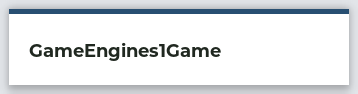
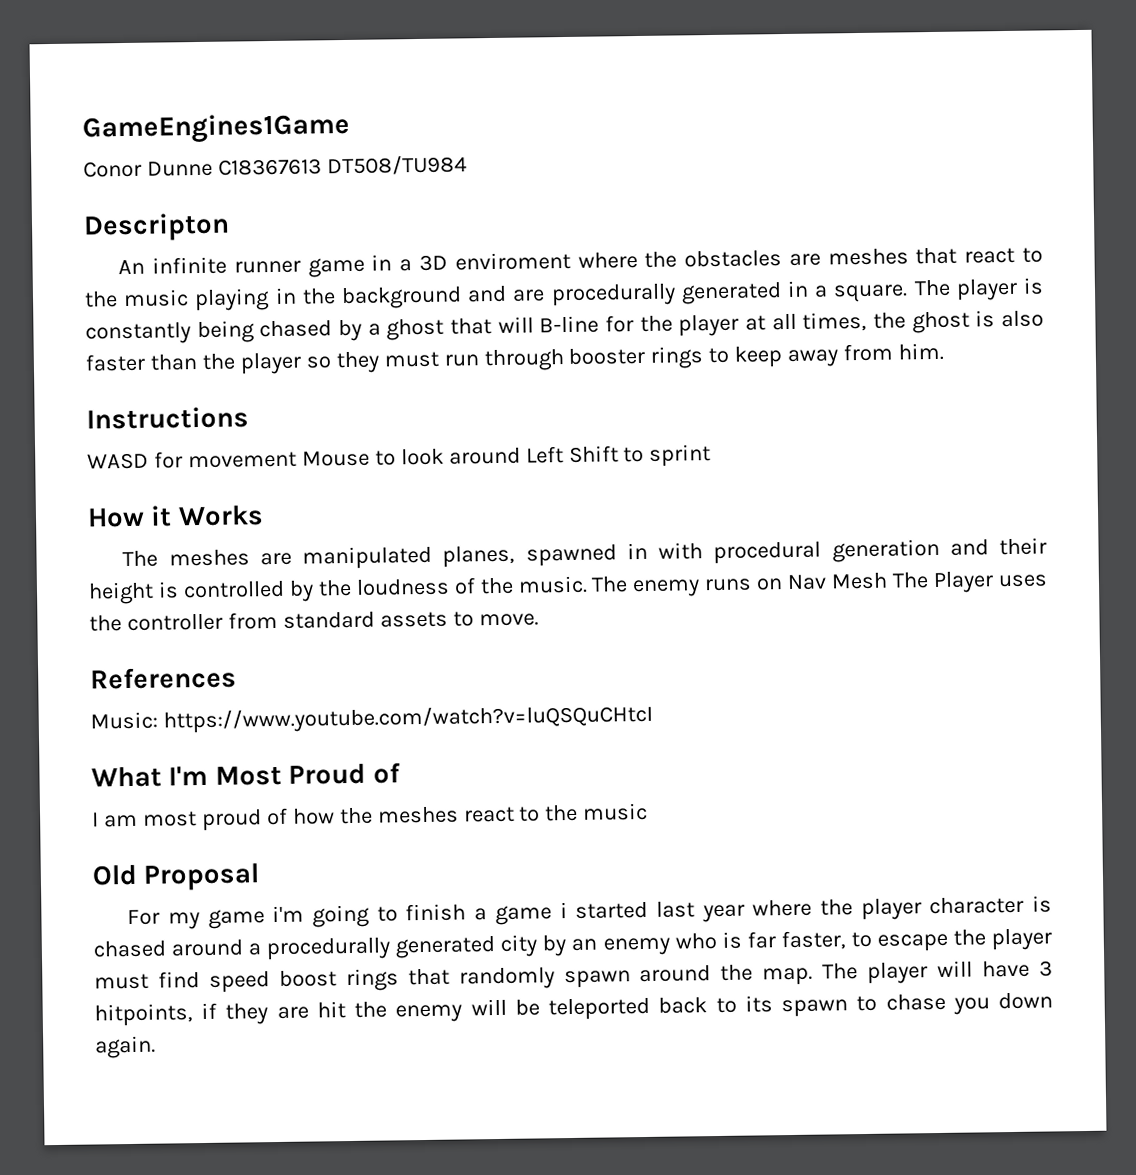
+ Conor Dunne C18367613 DT508/TU984
+ Descripton
+ An infinite runner game in a 3D enviroment where the obstacles are meshes that react to the music playing in the background and are procedurally generated in a square. The player is constantly being chased by a ghost that will B-line for the player at all times, the ghost is also faster than the player so they must run through booster rings to keep away from him.
+ Instructions
+ WASD for movement Mouse to look around Left Shift to sprint
+ How it Works
+ The meshes are manipulated planes, spawned in with procedural generation and their height is controlled by the loudness of the music. The enemy runs on Nav Mesh The Player uses the controller from standard assets to move.
+ References
+ Music: https://www.youtube.com/watch?v=luQSQuCHtcI
+ What I'm Most Proud of
+ I am most proud of how the meshes react to the music
+ Old Proposal
+ For my game i'm going to finish a game i started last year where the player character is chased around a procedurally generated city by an enemy who is far faster, to escape the player must find speed boost rings that randomly spawn around the map. The player will have 3 hitpoints, if they are hit the enemy will be teleported back to its spawn to chase you down again.

